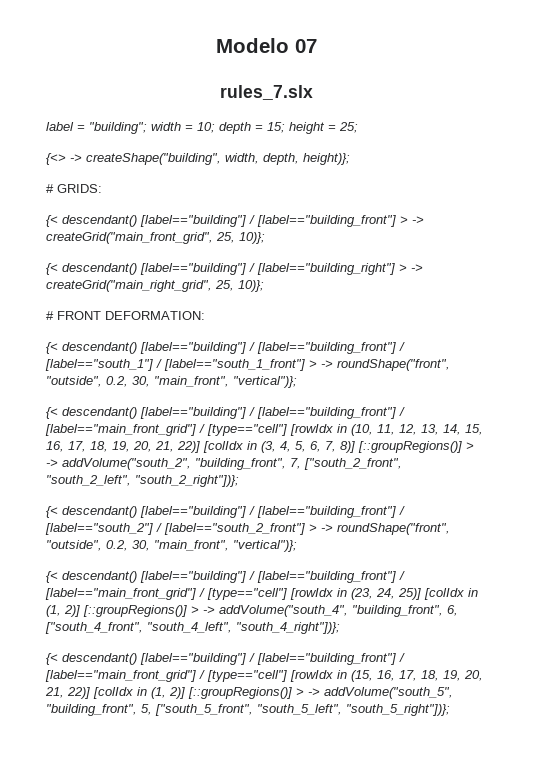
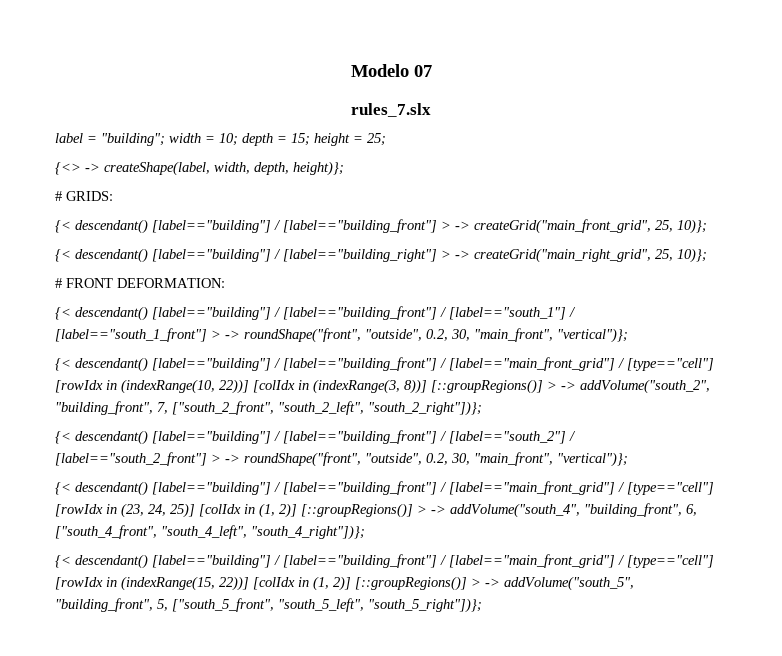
- {<> -> createShape("building", width, depth, height)};
+ {<> -> createShape(label, width, depth, height)};
- {< descendant() [label=="building"] / [label=="building_front"] / [label=="main_front_grid"] / [type=="cell"] [rowIdx in (10, 11, 12, 13, 14, 15, 16, 17, 18, 19, 20, 21, 22)] [colIdx in (3, 4, 5, 6, 7, 8)] [::groupRegions()] > -> addVolume("south_2", "building_front", 7, ["south_2_front", "south_2_left", "south_2_right"])};
+ {< descendant() [label=="building"] / [label=="building_front"] / [label=="main_front_grid"] / [type=="cell"] [rowIdx in (indexRange(10, 22))] [colIdx in (indexRange(3, 8))] [::groupRegions()] > -> addVolume("south_2", "building_front", 7, ["south_2_front", "south_2_left", "south_2_right"])};
- {< descendant() [label=="building"] / [label=="building_front"] / [label=="main_front_grid"] / [type=="cell"] [rowIdx in (15, 16, 17, 18, 19, 20, 21, 22)] [colIdx in (1, 2)] [::groupRegions()] > -> addVolume("south_5", "building_front", 5, ["south_5_front", "south_5_left", "south_5_right"])};
+ {< descendant() [label=="building"] / [label=="building_front"] / [label=="main_front_grid"] / [type=="cell"] [rowIdx in (indexRange(15, 22))] [colIdx in (1, 2)] [::groupRegions()] > -> addVolume("south_5", "building_front", 5, ["south_5_front", "south_5_left", "south_5_right"])};

